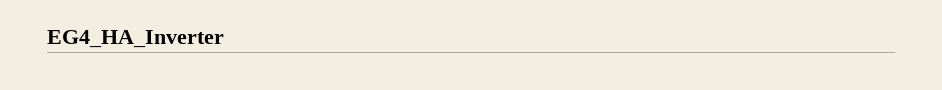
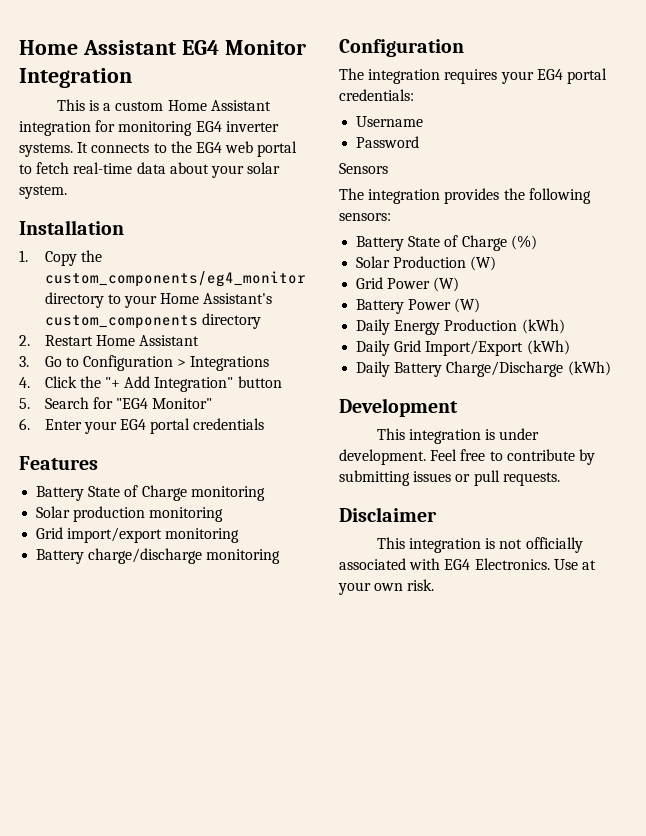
- EG4_HA_Inverter
+ Home Assistant EG4 Monitor Integration
+ This is a custom Home Assistant integration for monitoring EG4 inverter systems. It connects to the EG4 web portal to fetch real-time data about your solar system.
+ Installation
+ 1. Copy the custom_components/eg4_monitor directory to your Home Assistant's custom_components directory
+ 2. Restart Home Assistant
+ 3. Go to Configuration > Integrations
+ 4. Click the "+ Add Integration" button
+ 5. Search for "EG4 Monitor"
+ 6. Enter your EG4 portal credentials
+ Features
+ Battery State of Charge monitoring
+ Solar production monitoring
+ Grid import/export monitoring
+ Battery charge/discharge monitoring
+ Configuration
+ The integration requires your EG4 portal credentials:
+ Username
+ Password
+ Sensors
+ The integration provides the following sensors:
+ Battery State of Charge (%)
+ Solar Production (W)
+ Grid Power (W)
+ Battery Power (W)
+ Daily Energy Production (kWh)
+ Daily Grid Import/Export (kWh)
+ Daily Battery Charge/Discharge (kWh)
+ Development
+ This integration is under development. Feel free to contribute by submitting issues or pull requests.
+ Disclaimer
+ This integration is not officially associated with EG4 Electronics. Use at your own risk.

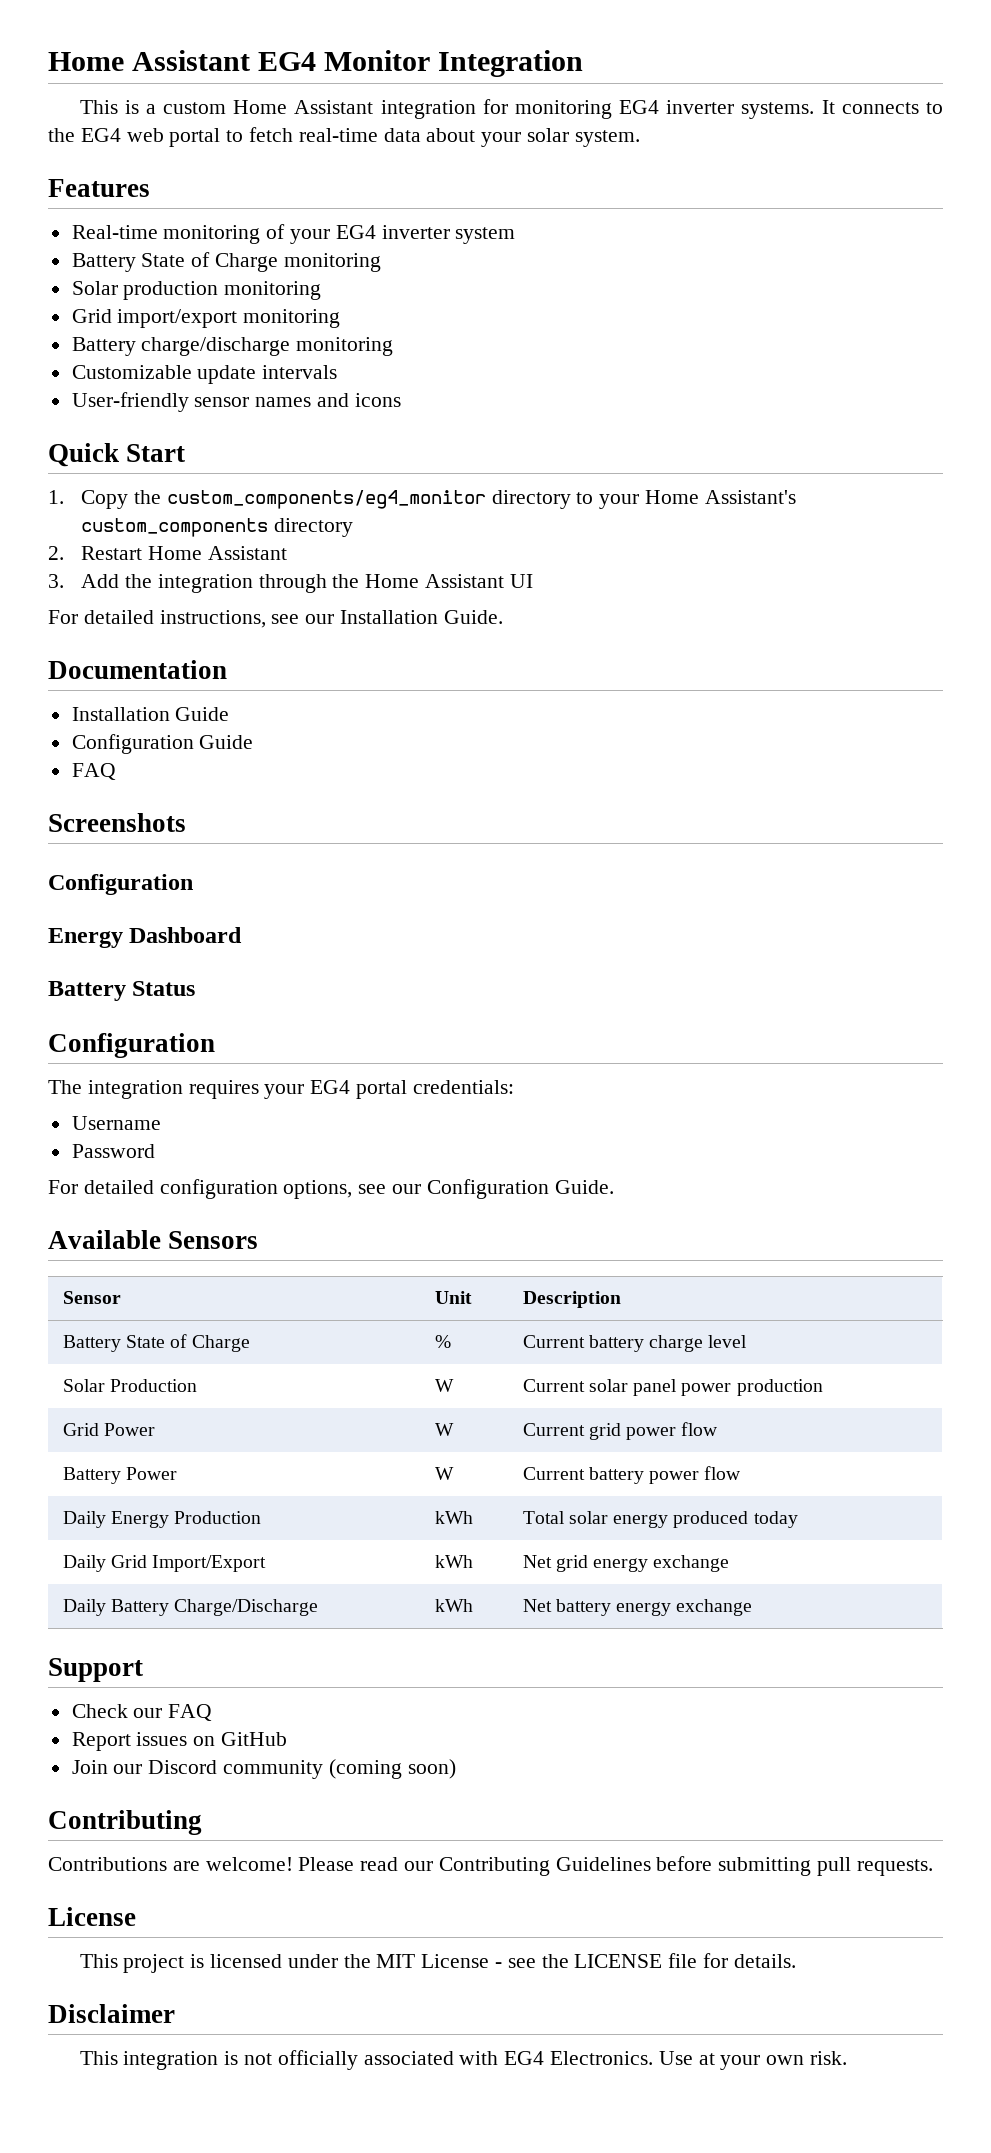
- Installation
+ Features
+ Real-time monitoring of your EG4 inverter system
+ Battery State of Charge monitoring
+ Solar production monitoring
+ Grid import/export monitoring
+ Battery charge/discharge monitoring
+ Customizable update intervals
+ User-friendly sensor names and icons
+ Quick Start
- 3. Go to Configuration > Integrations
- 4. Click the "+ Add Integration" button
- 5. Search for "EG4 Monitor"
- 6. Enter your EG4 portal credentials
- Features
- Battery State of Charge monitoring
- Solar production monitoring
- Grid import/export monitoring
- Battery charge/discharge monitoring
+ 3. Add the integration through the Home Assistant UI
+ For detailed instructions, see our Installation Guide.
+ Documentation
+ Installation Guide
+ Configuration Guide
+ FAQ
+ Screenshots
+ Configuration
+ Energy Dashboard
+ Battery Status
- Sensors
- The integration provides the following sensors:
- Battery State of Charge (%)
- Solar Production (W)
- Grid Power (W)
- Battery Power (W)
- Daily Energy Production (kWh)
- Daily Grid Import/Export (kWh)
- Daily Battery Charge/Discharge (kWh)
- Development
- This integration is under development. Feel free to contribute by submitting issues or pull requests.
+ For detailed configuration options, see our Configuration Guide.
+ Available Sensors
+ Sensor | Unit | Description
+ Battery State of Charge | % | Current battery charge level
+ Solar Production | W | Current solar panel power production
+ Grid Power | W | Current grid power flow
+ Battery Power | W | Current battery power flow
+ Daily Energy Production | kWh | Total solar energy produced today
+ Daily Grid Import/Export | kWh | Net grid energy exchange
+ Daily Battery Charge/Discharge | kWh | Net battery energy exchange
+ Support
+ Check our FAQ
+ Report issues on GitHub
+ Join our Discord community (coming soon)
+ Contributing
+ Contributions are welcome! Please read our Contributing Guidelines before submitting pull requests.
+ License
+ This project is licensed under the MIT License - see the LICENSE file for details.

